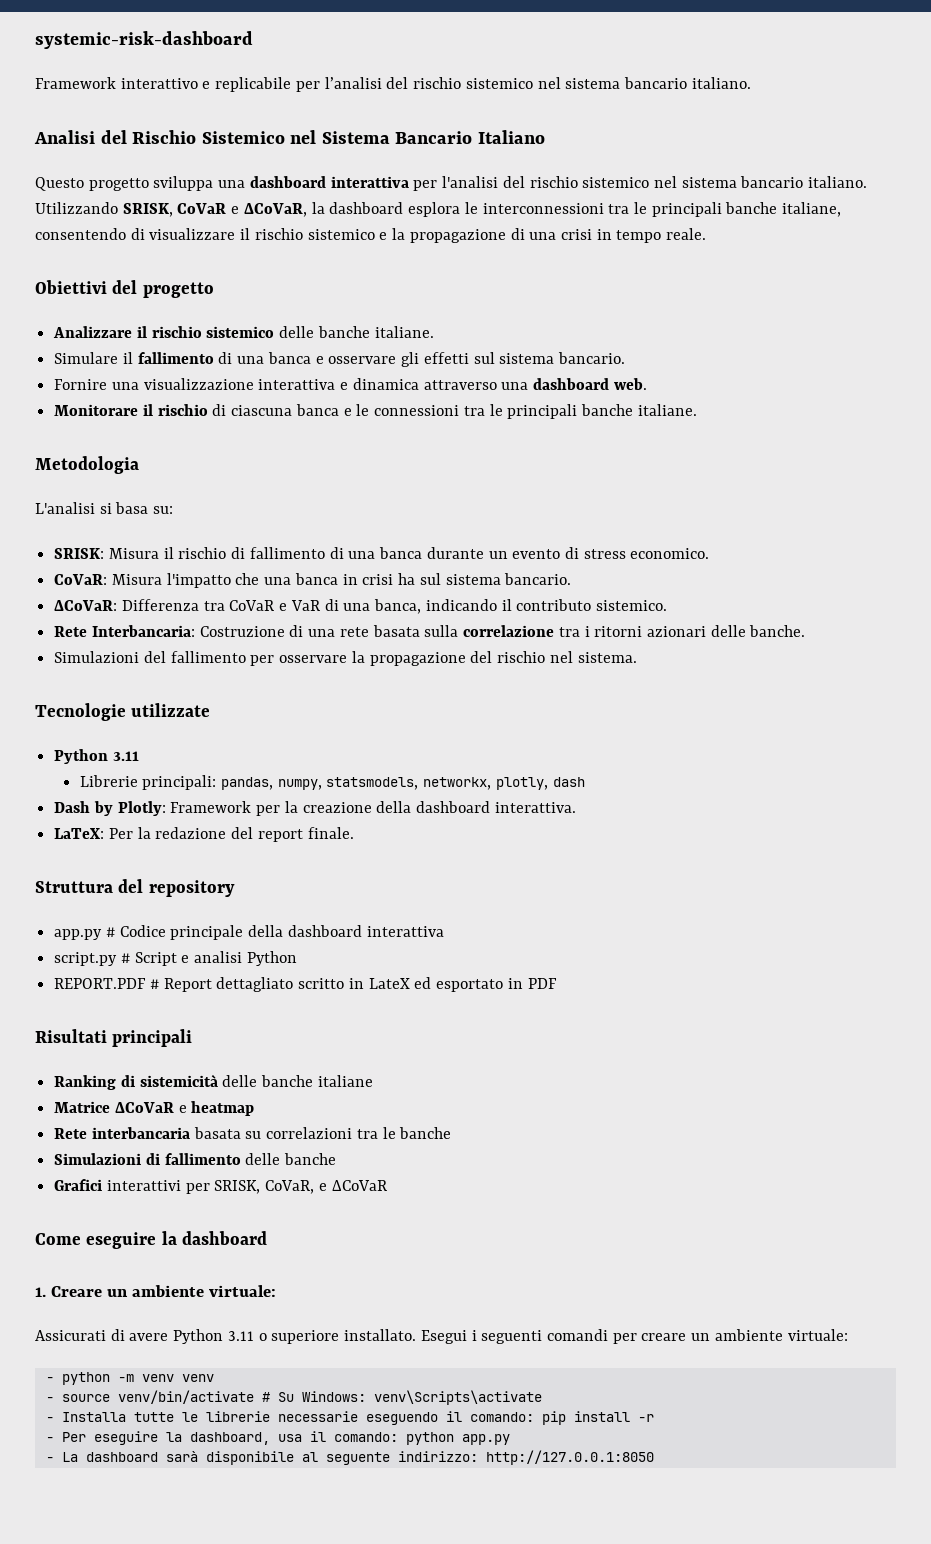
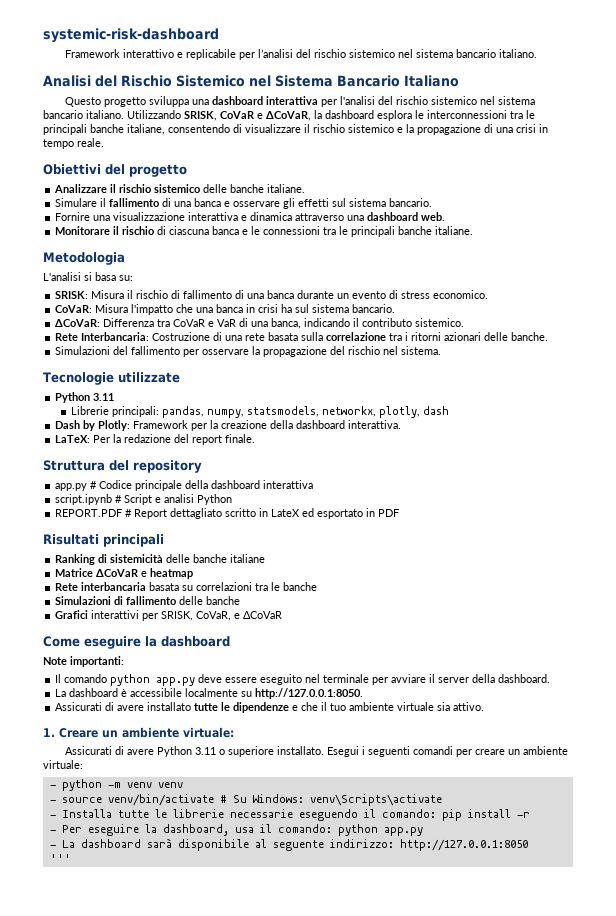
- script.py # Script e analisi Python
+ script.ipynb # Script e analisi Python
+ Note importanti:
+ Il comando python app.py deve essere eseguito nel terminale per avviare il server della dashboard.
+ La dashboard è accessibile localmente su http://127.0.0.1:8050.
+ Assicurati di avere installato tutte le dipendenze e che il tuo ambiente virtuale sia attivo.
+ '''

